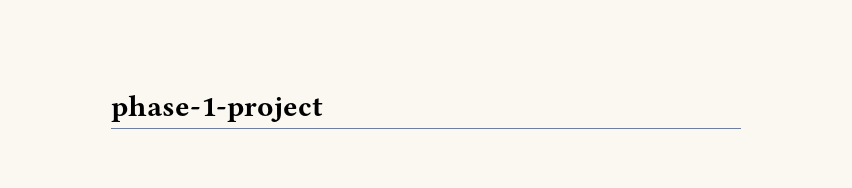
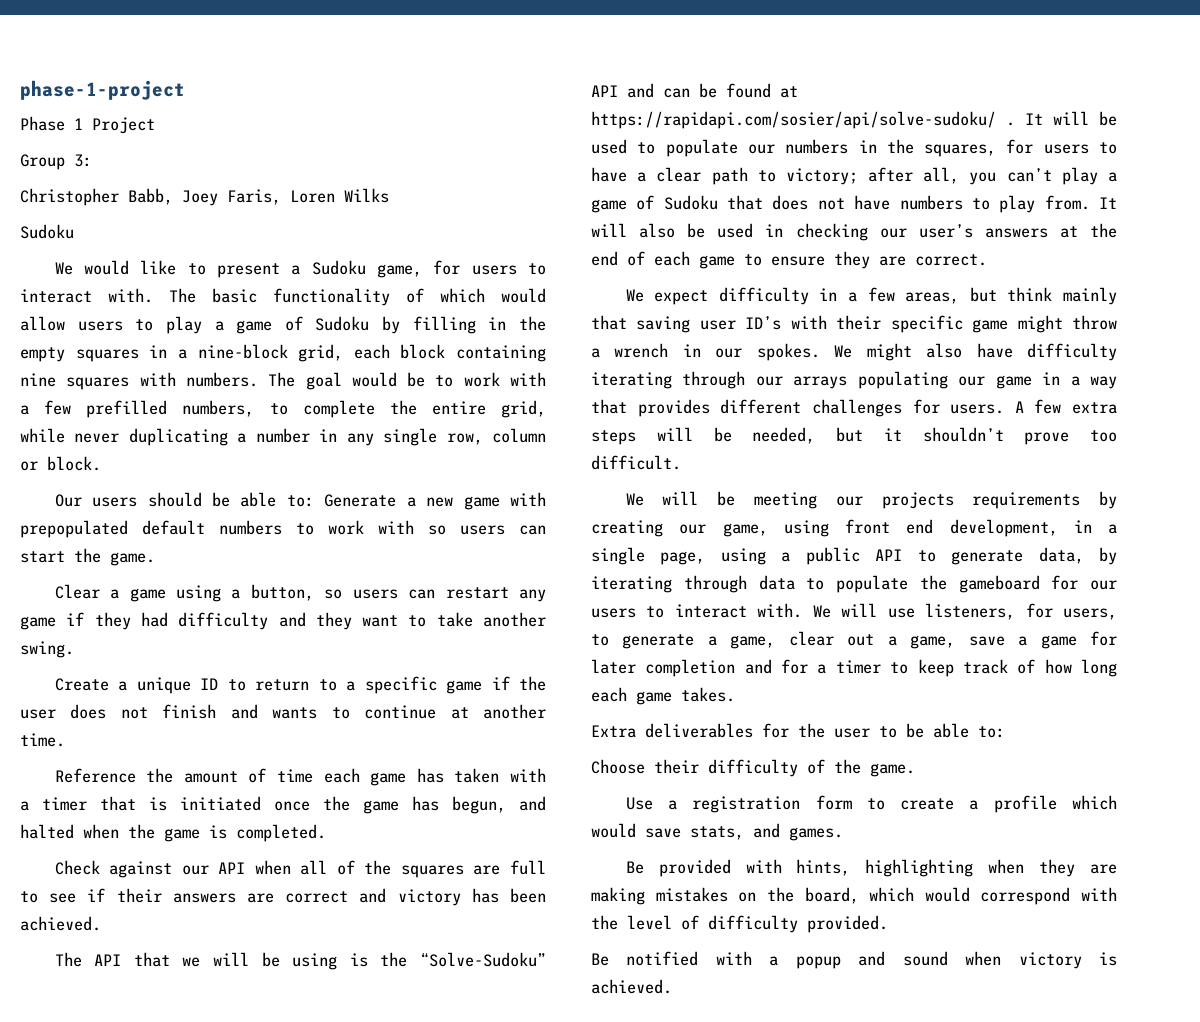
+ Phase 1 Project
+ Group 3:
+ Christopher Babb, Joey Faris, Loren Wilks
+ Sudoku
+ We would like to present a Sudoku game, for users to interact with. The basic functionality of which would allow users to play a game of Sudoku by filling in the empty squares in a nine-block grid, each block containing nine squares with numbers. The goal would be to work with a few prefilled numbers, to complete the entire grid, while never duplicating a number in any single row, column or block.
+ Our users should be able to: Generate a new game with prepopulated default numbers to work with so users can start the game.
+ Clear a game using a button, so users can restart any game if they had difficulty and they want to take another swing.
+ Create a unique ID to return to a specific game if the user does not finish and wants to continue at another time.
+ Reference the amount of time each game has taken with a timer that is initiated once the game has begun, and halted when the game is completed.
+ Check against our API when all of the squares are full to see if their answers are correct and victory has been achieved.
+ The API that we will be using is the “Solve-Sudoku” API and can be found at https://rapidapi.com/sosier/api/solve-sudoku/ . It will be used to populate our numbers in the squares, for users to have a clear path to victory; after all, you can’t play a game of Sudoku that does not have numbers to play from. It will also be used in checking our user’s answers at the end of each game to ensure they are correct.
+ We expect difficulty in a few areas, but think mainly that saving user ID’s with their specific game might throw a wrench in our spokes. We might also have difficulty iterating through our arrays populating our game in a way that provides different challenges for users. A few extra steps will be needed, but it shouldn’t prove too difficult.
+ We will be meeting our projects requirements by creating our game, using front end development, in a single page, using a public API to generate data, by iterating through data to populate the gameboard for our users to interact with. We will use listeners, for users, to generate a game, clear out a game, save a game for later completion and for a timer to keep track of how long each game takes.
+ Extra deliverables for the user to be able to:
+ Choose their difficulty of the game.
+ Use a registration form to create a profile which would save stats, and games.
+ Be provided with hints, highlighting when they are making mistakes on the board, which would correspond with the level of difficulty provided.
+ Be notified with a popup and sound when victory is achieved.

